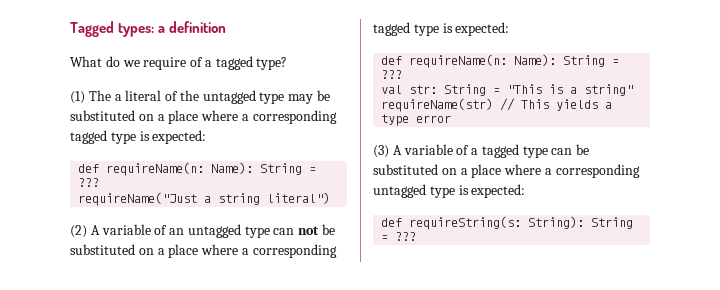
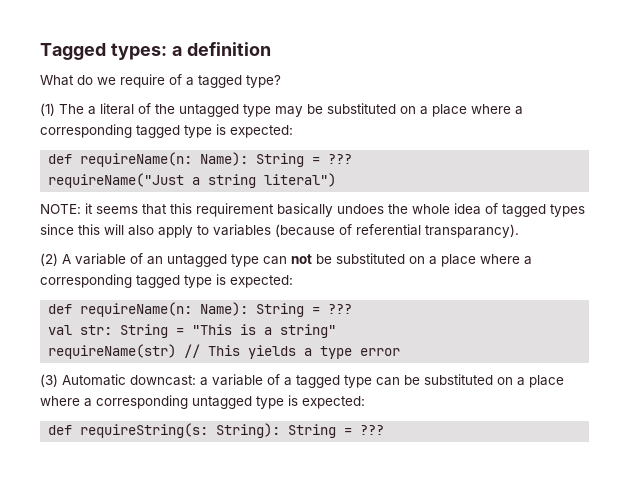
+ NOTE: it seems that this requirement basically undoes the whole idea of tagged types since this will also apply to variables (because of referential transparancy).
- (3) A variable of a tagged type can be substituted on a place where a corresponding untagged type is expected:
+ (3) Automatic downcast: a variable of a tagged type can be substituted on a place where a corresponding untagged type is expected:

